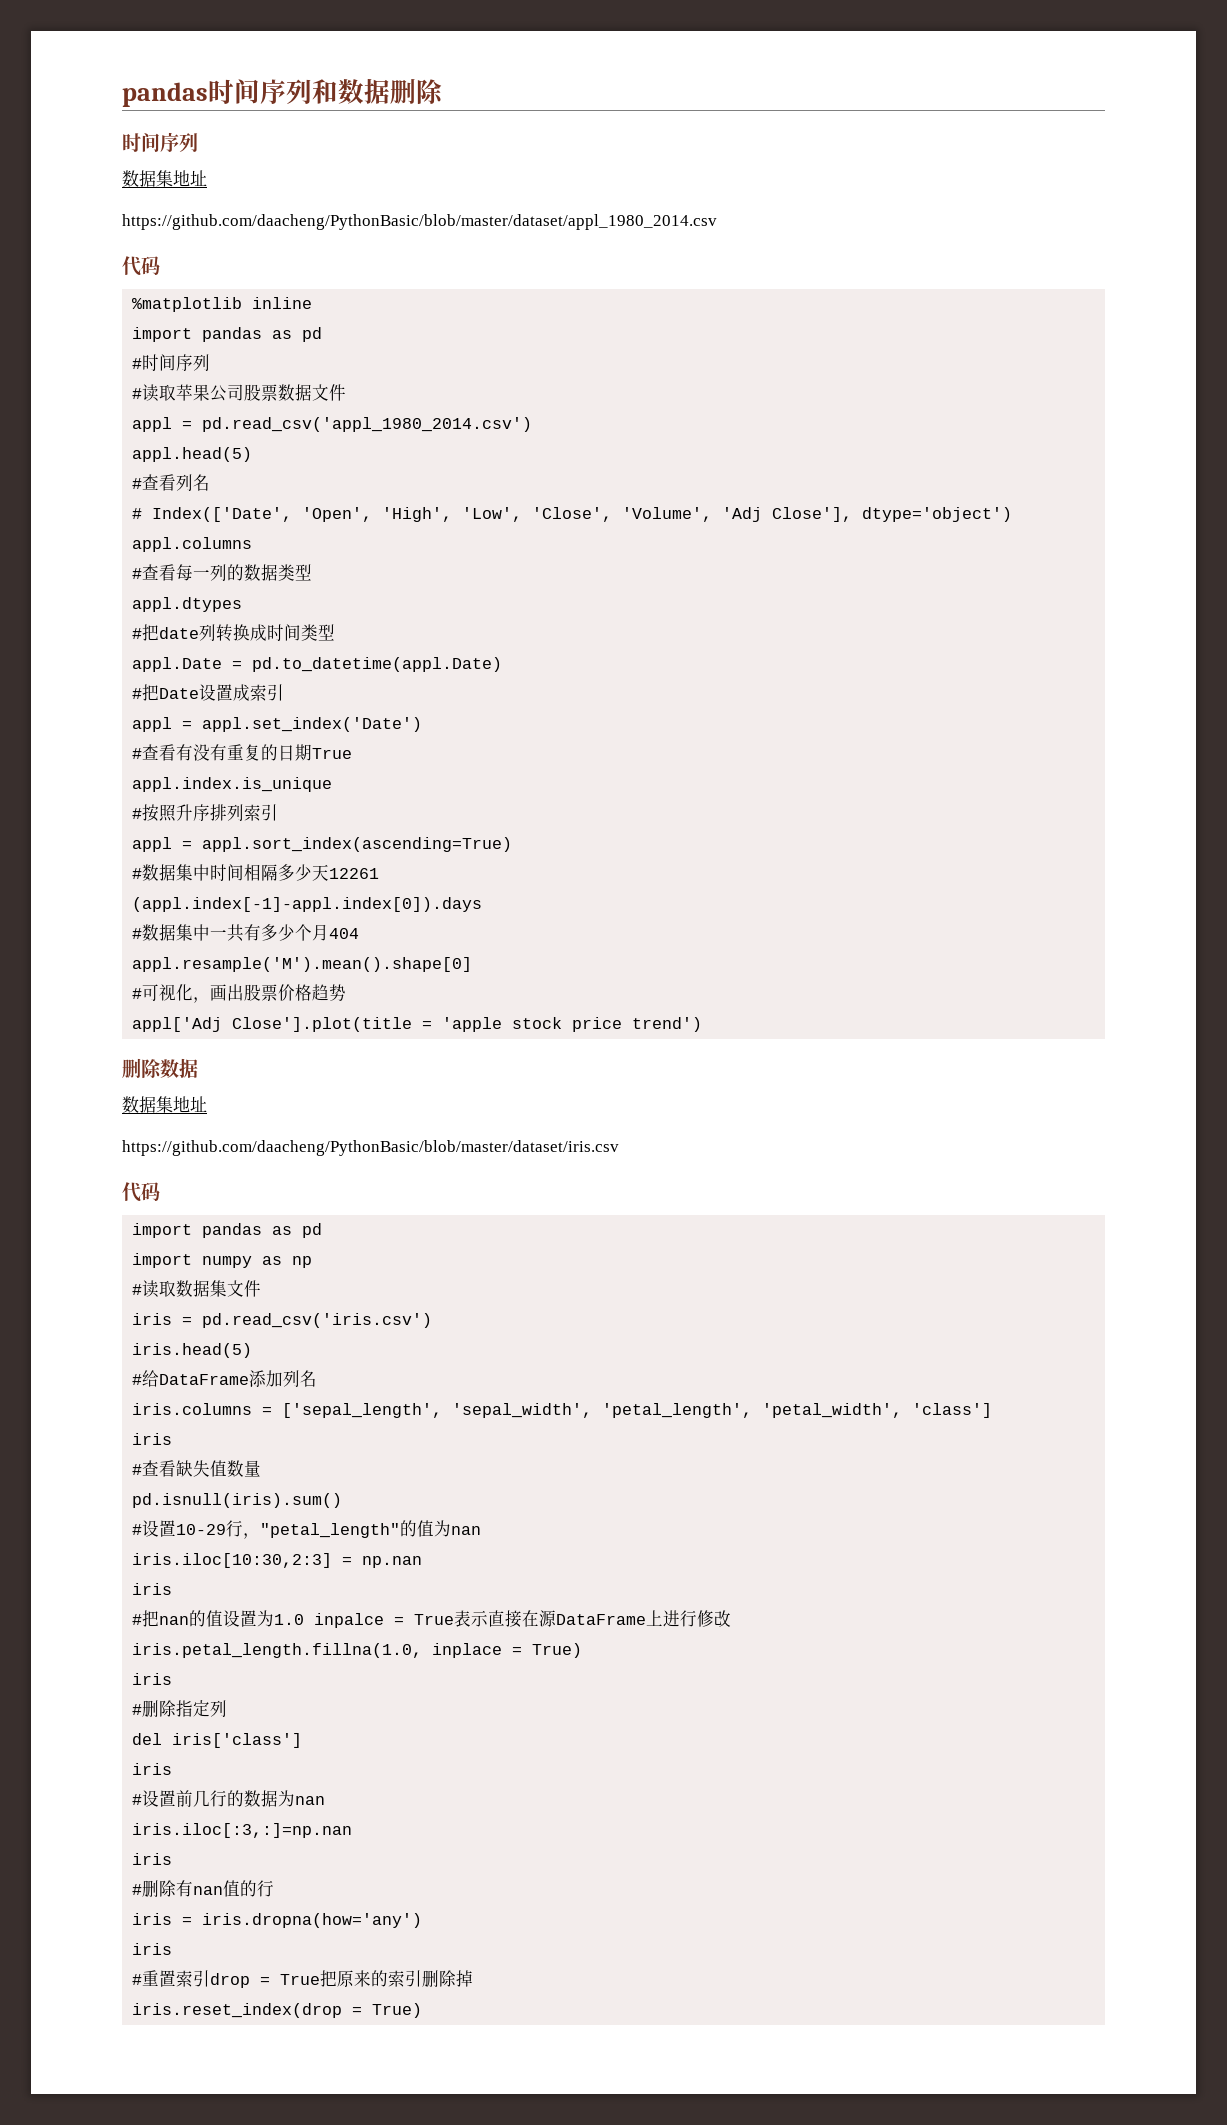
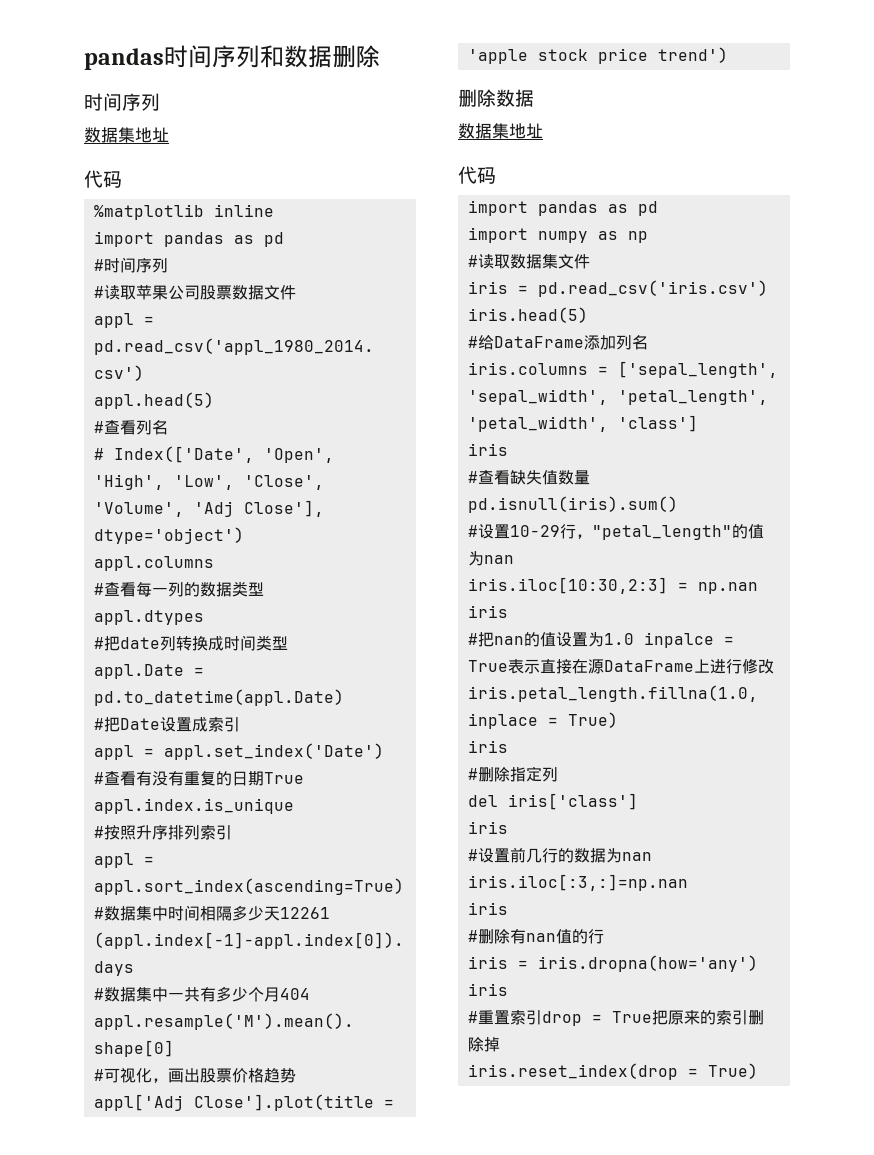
- https://github.com/daacheng/PythonBasic/blob/master/dataset/appl_1980_2014.csv
- https://github.com/daacheng/PythonBasic/blob/master/dataset/iris.csv

